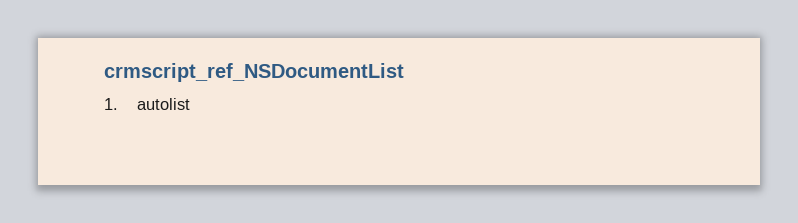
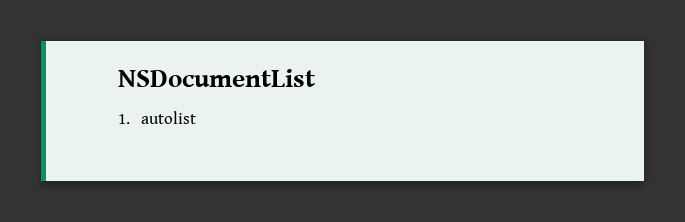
- crmscript_ref_NSDocumentList
+ NSDocumentList

